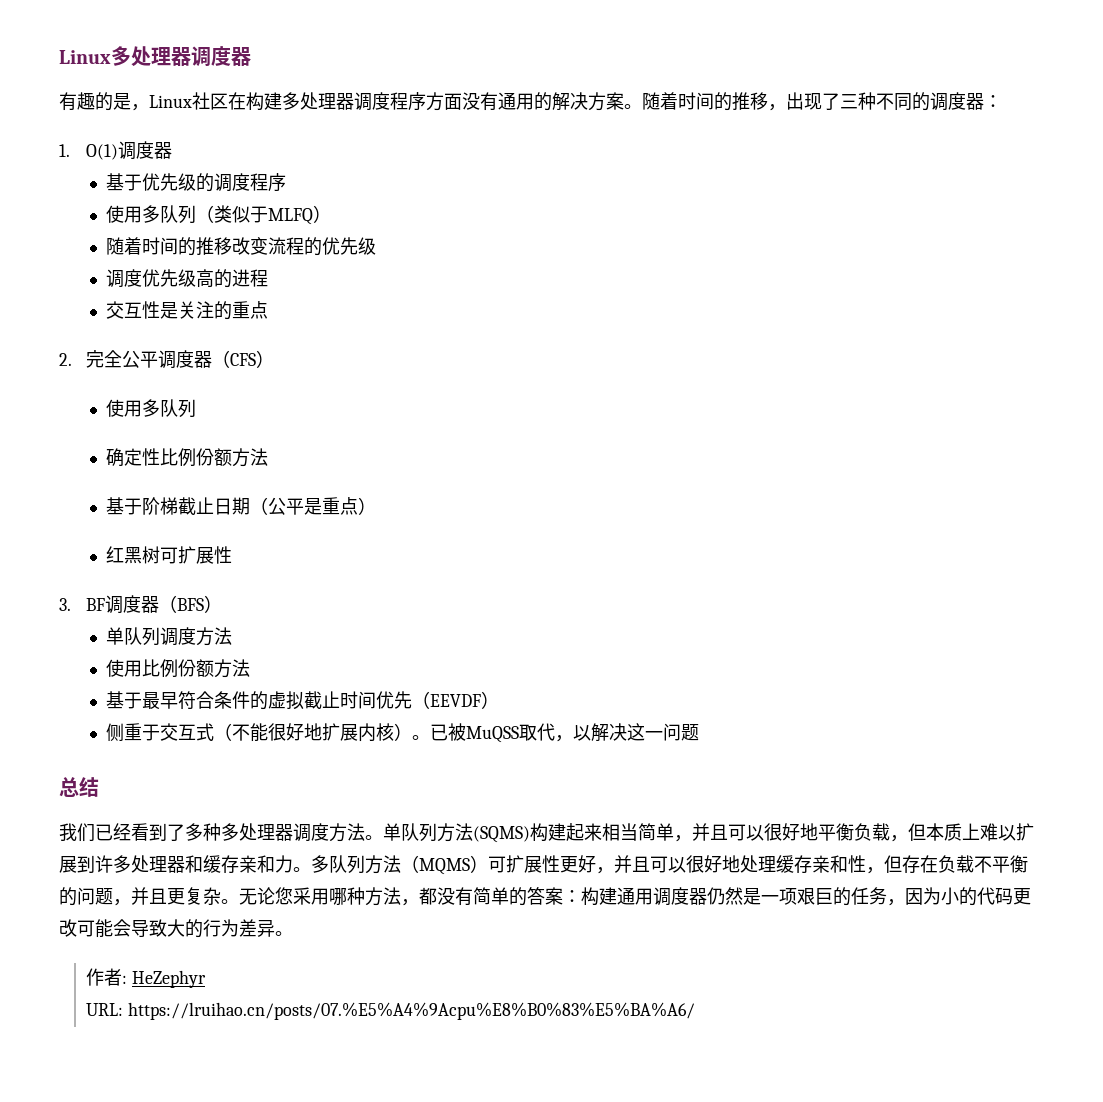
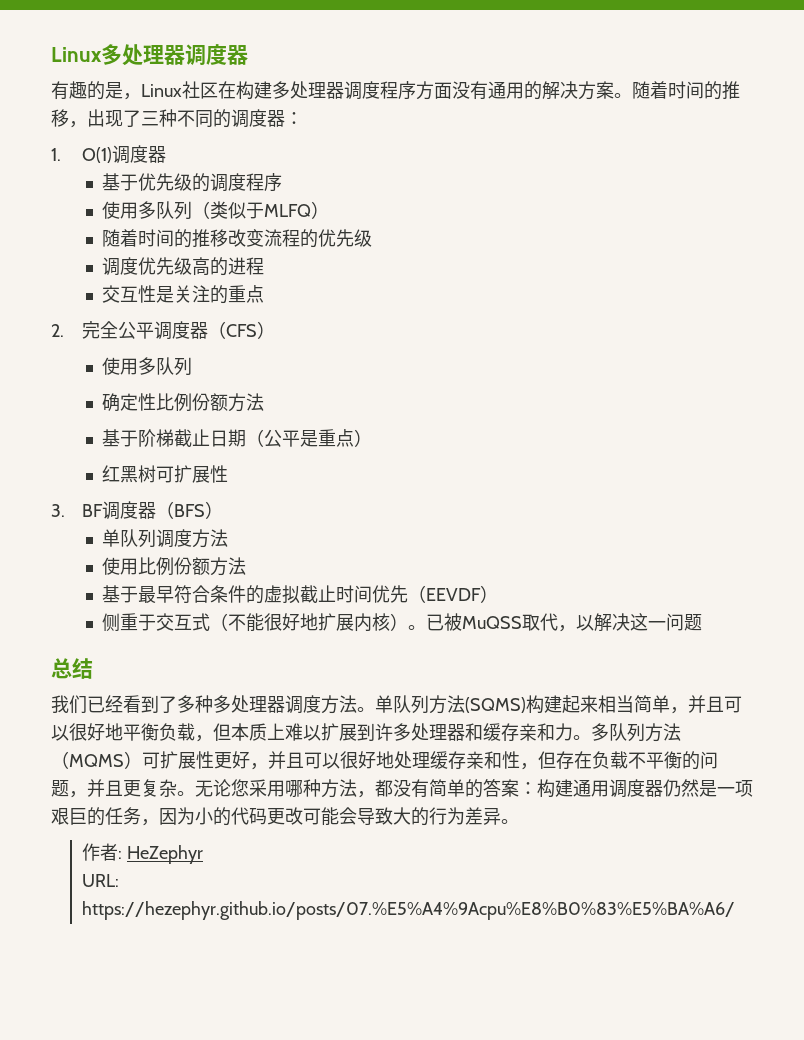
- URL: https://lruihao.cn/posts/07.%E5%A4%9Acpu%E8%B0%83%E5%BA%A6/
+ URL: https://hezephyr.github.io/posts/07.%E5%A4%9Acpu%E8%B0%83%E5%BA%A6/

